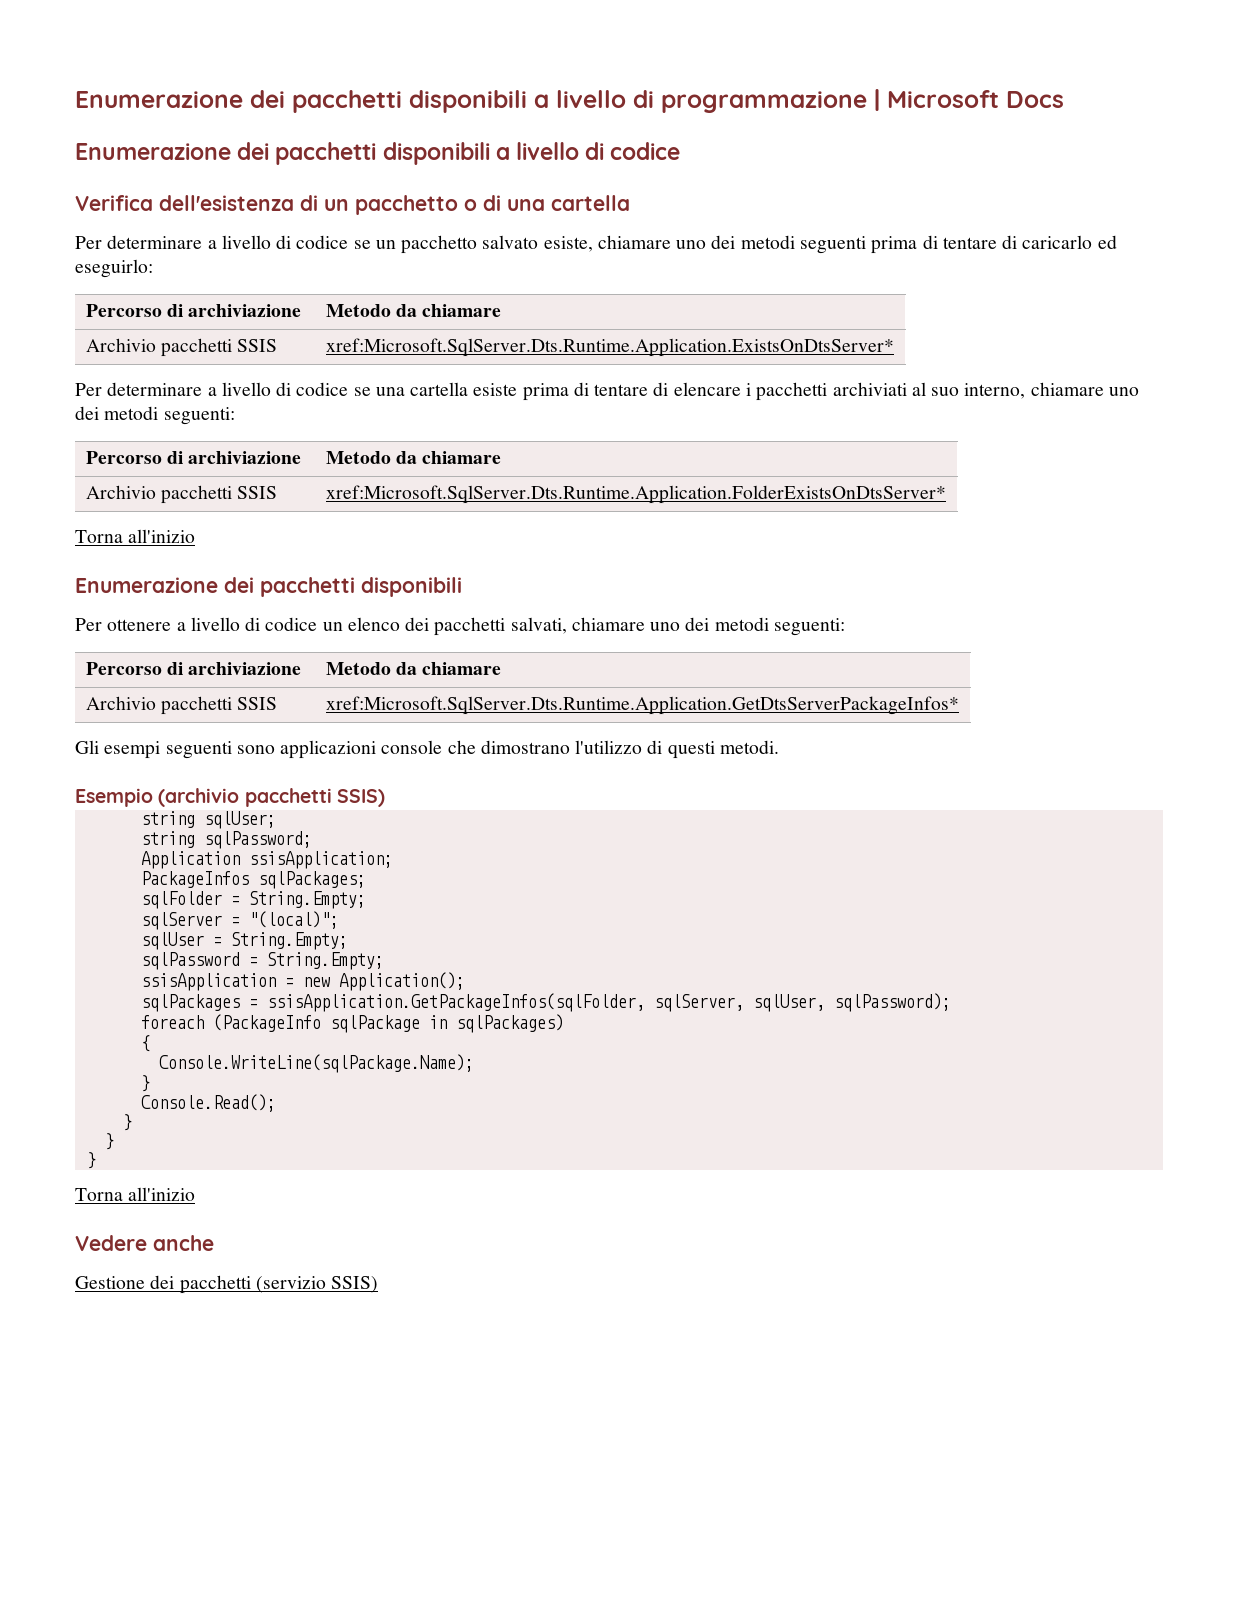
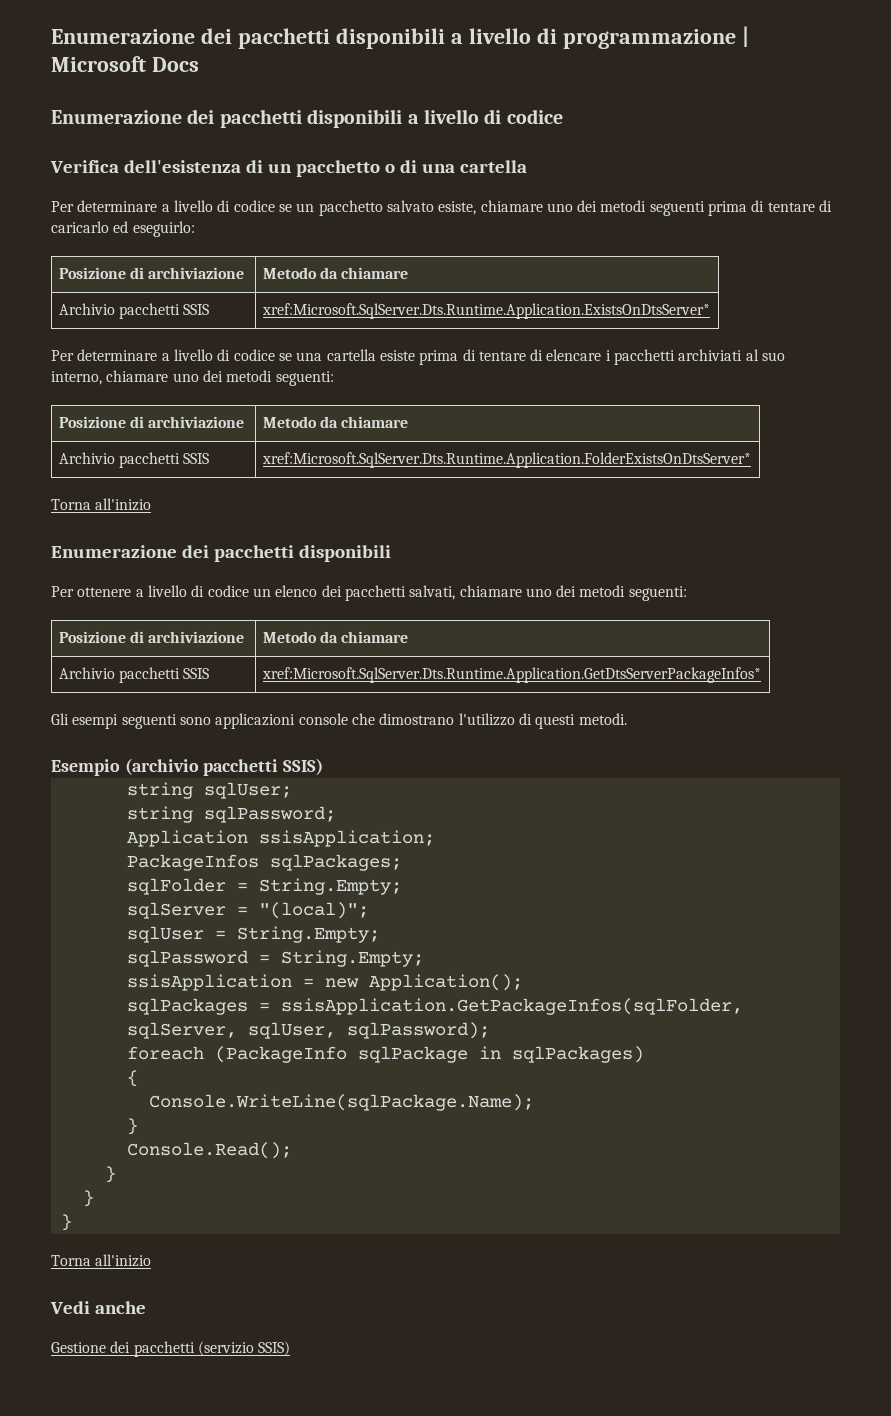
  Per determinare a livello di codice se un pacchetto salvato esiste, chiamare uno dei metodi seguenti prima di tentare di caricarlo ed eseguirlo:
- Percorso di archiviazione | Metodo da chiamare
+ Posizione di archiviazione | Metodo da chiamare
  Per determinare a livello di codice se una cartella esiste prima di tentare di elencare i pacchetti archiviati al suo interno, chiamare uno dei metodi seguenti:
- Percorso di archiviazione | Metodo da chiamare
+ Posizione di archiviazione | Metodo da chiamare
  Per ottenere a livello di codice un elenco dei pacchetti salvati, chiamare uno dei metodi seguenti:
- Percorso di archiviazione | Metodo da chiamare
+ Posizione di archiviazione | Metodo da chiamare
- Vedere anche
+ Vedi anche

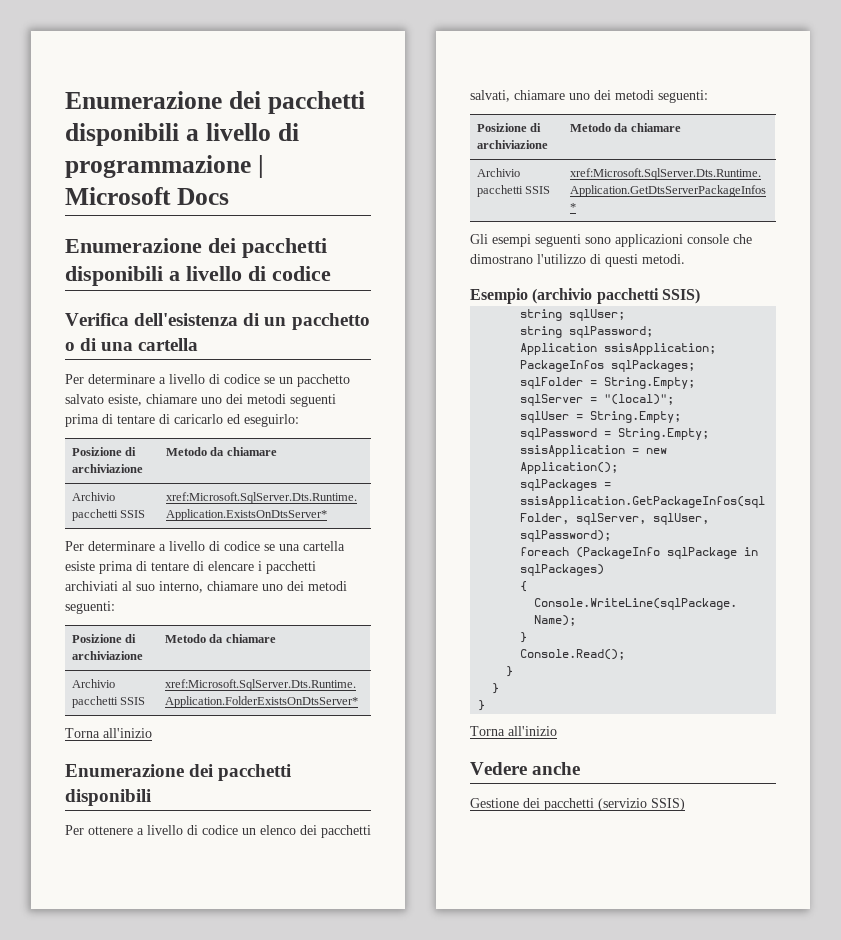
- Vedi anche
+ Vedere anche

